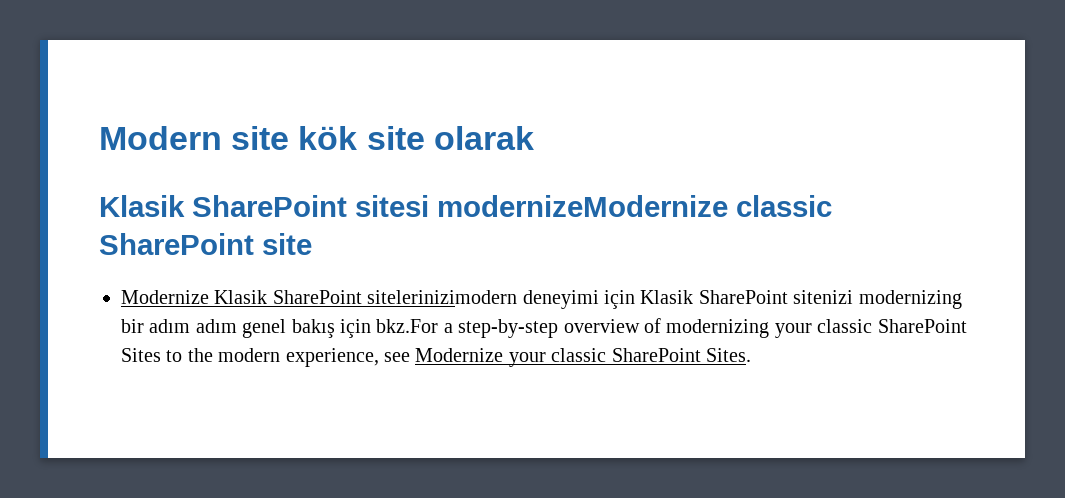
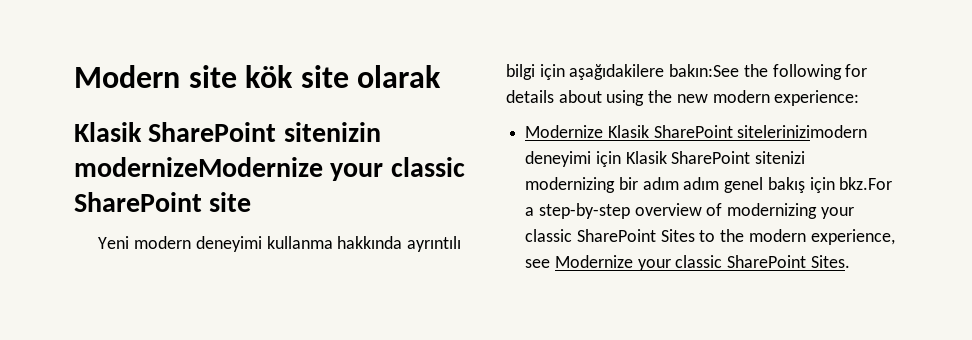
- Klasik SharePoint sitesi modernizeModernize classic SharePoint site
+ Klasik SharePoint sitenizin modernizeModernize your classic SharePoint site
+ Yeni modern deneyimi kullanma hakkında ayrıntılı bilgi için aşağıdakilere bakın:See the following for details about using the new modern experience:

